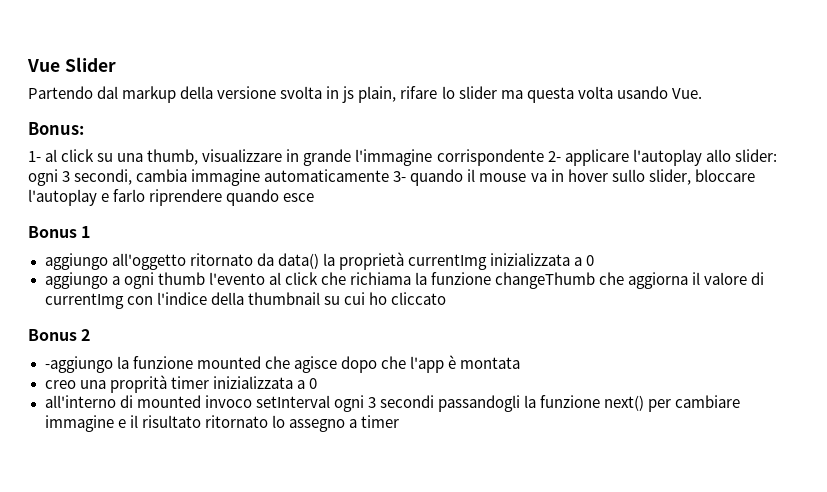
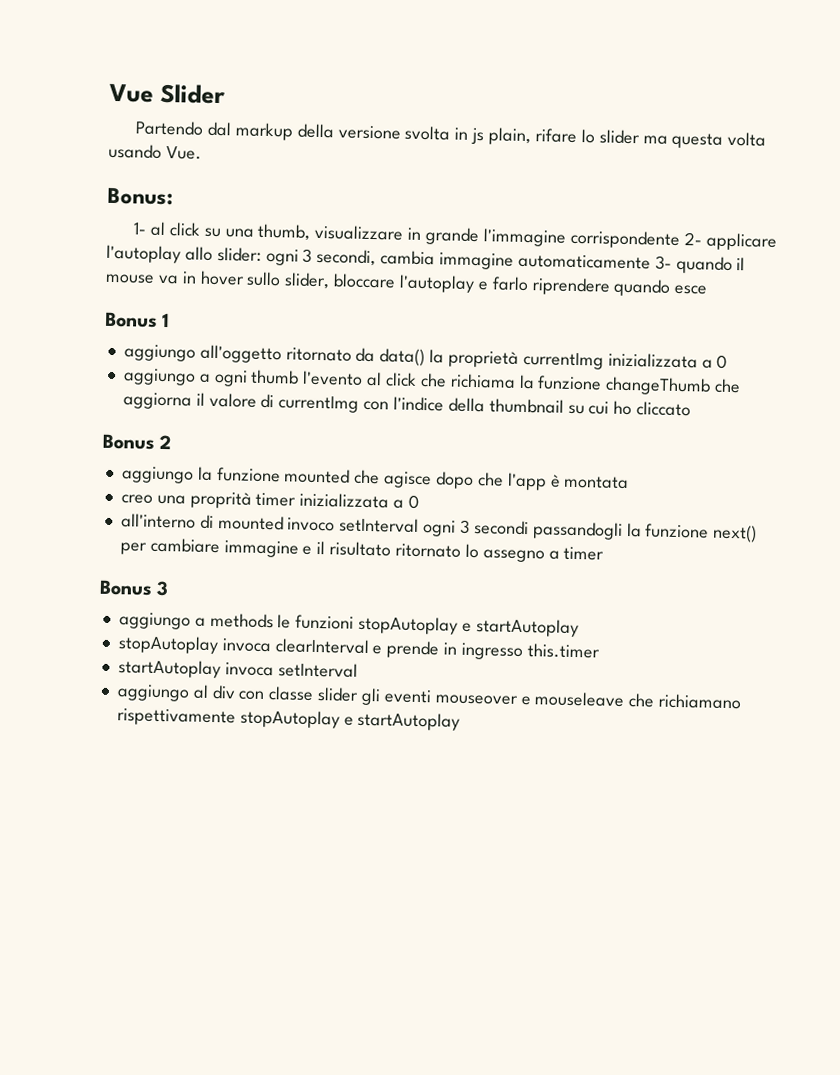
- -aggiungo la funzione mounted che agisce dopo che l'app è montata
+ aggiungo la funzione mounted che agisce dopo che l'app è montata
+ Bonus 3
+ aggiungo a methods le funzioni stopAutoplay e startAutoplay
+ stopAutoplay invoca clearInterval e prende in ingresso this.timer
+ startAutoplay invoca setInterval
+ aggiungo al div con classe slider gli eventi mouseover e mouseleave che richiamano rispettivamente stopAutoplay e startAutoplay

